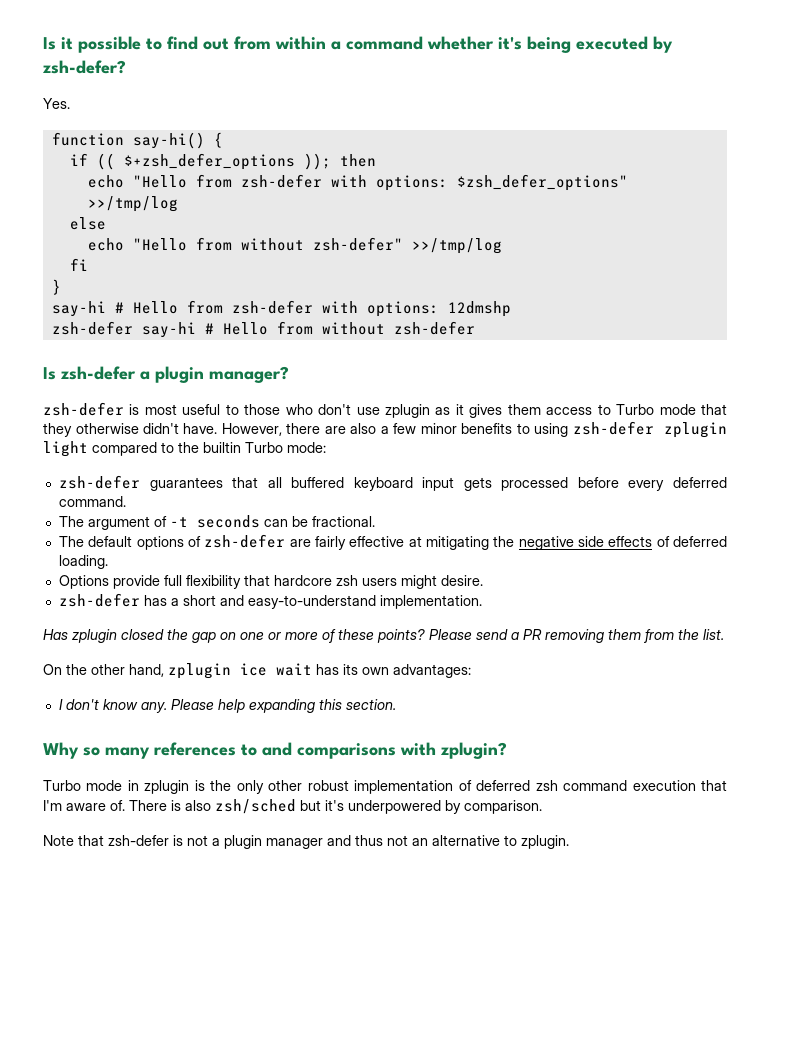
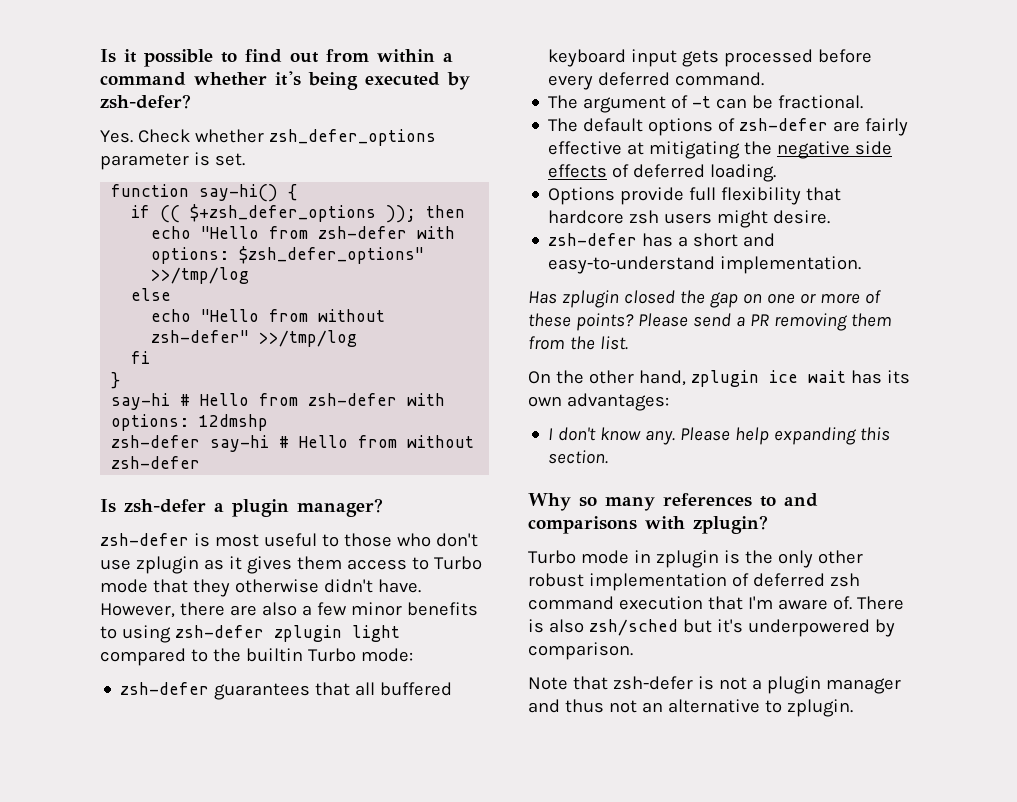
- Yes.
+ Yes. Check whether zsh_defer_options parameter is set.
- The argument of -t seconds can be fractional.
+ The argument of -t can be fractional.

